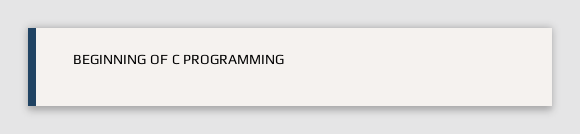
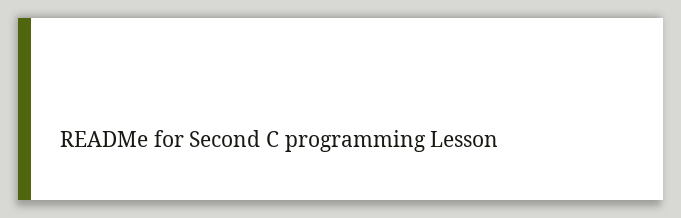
- BEGINNING OF C PROGRAMMING
+ READMe for Second C programming Lesson

